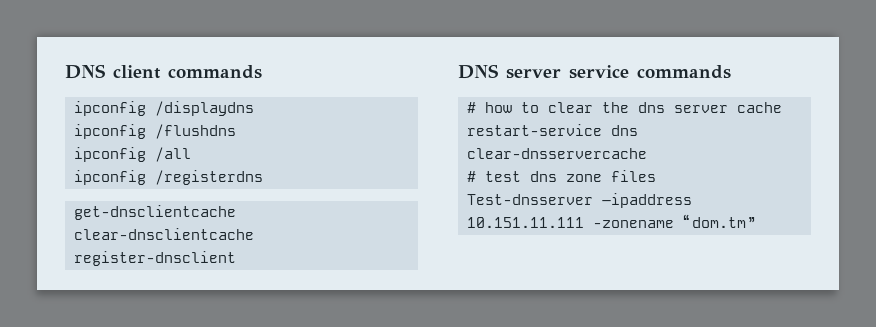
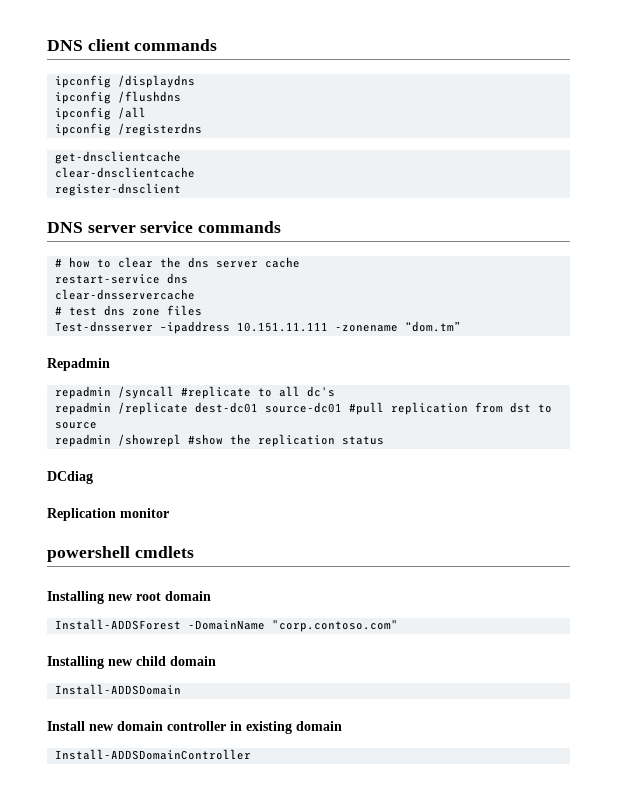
+ Repadmin
+ repadmin /syncall #replicate to all dc's
+ repadmin /replicate dest-dc01 source-dc01 #pull replication from dst to source
+ repadmin /showrepl #show the replication status
+ DCdiag
+ Replication monitor
+ powershell cmdlets
+ Installing new root domain
+ Install-ADDSForest -DomainName "corp.contoso.com"
+ Installing new child domain
+ Install-ADDSDomain
+ Install new domain controller in existing domain
+ Install-ADDSDomainController

